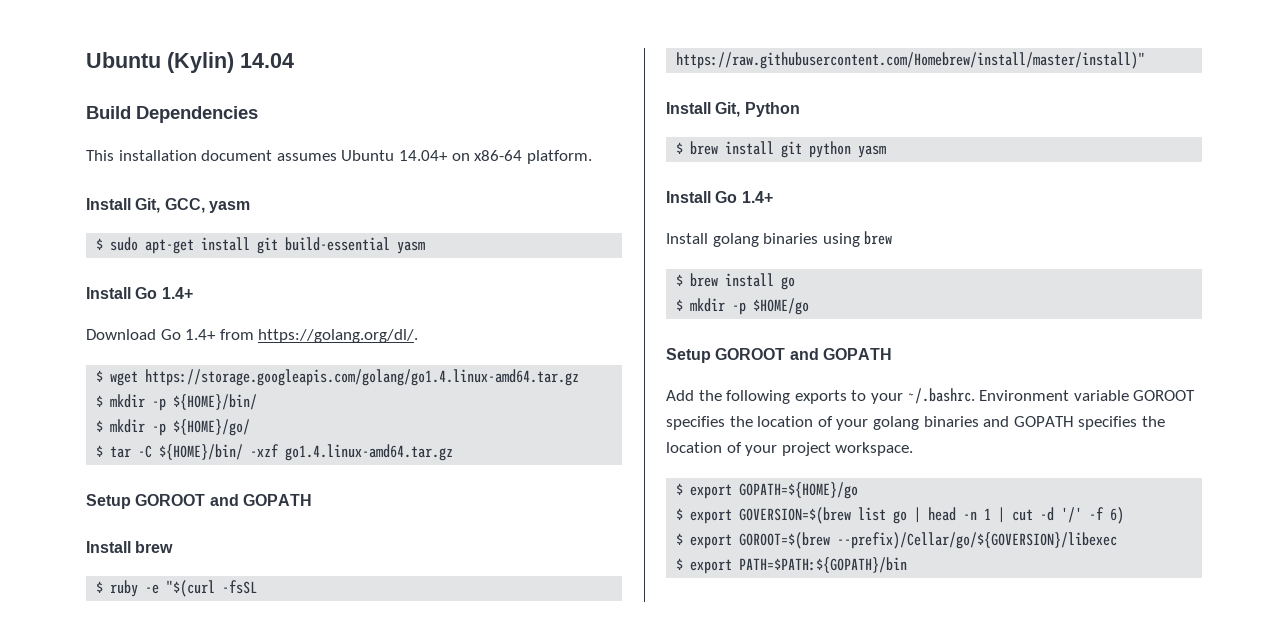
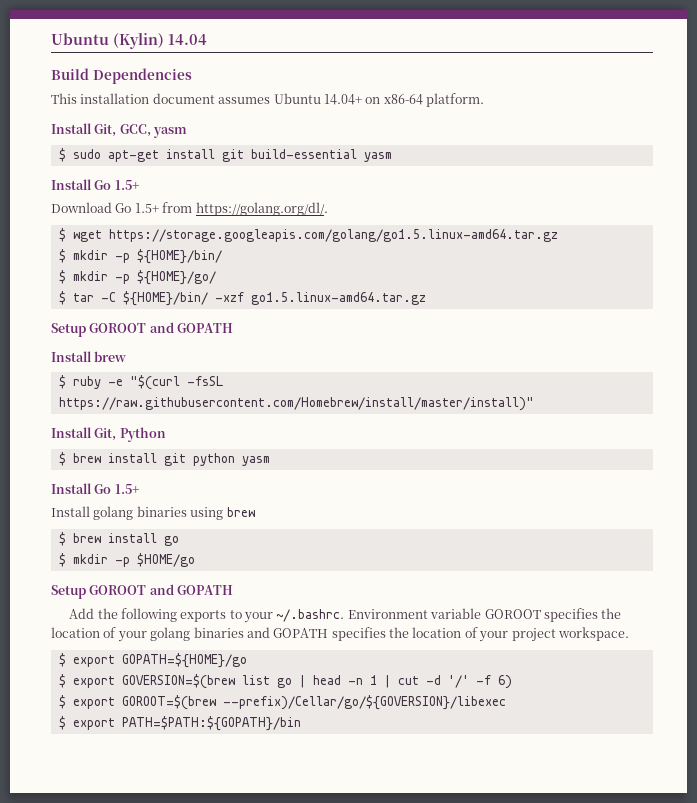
  $ sudo apt-get install git build-essential yasm
- Install Go 1.4+
+ Install Go 1.5+
- Download Go 1.4+ from https://golang.org/dl/.
+ Download Go 1.5+ from https://golang.org/dl/.
- $ wget https://storage.googleapis.com/golang/go1.4.linux-amd64.tar.gz
+ $ wget https://storage.googleapis.com/golang/go1.5.linux-amd64.tar.gz
- $ tar -C ${HOME}/bin/ -xzf go1.4.linux-amd64.tar.gz
+ $ tar -C ${HOME}/bin/ -xzf go1.5.linux-amd64.tar.gz
  $ brew install git python yasm
- Install Go 1.4+
+ Install Go 1.5+

